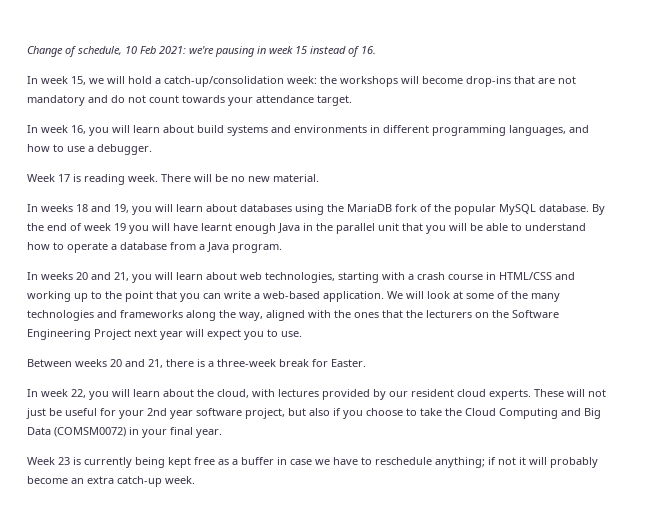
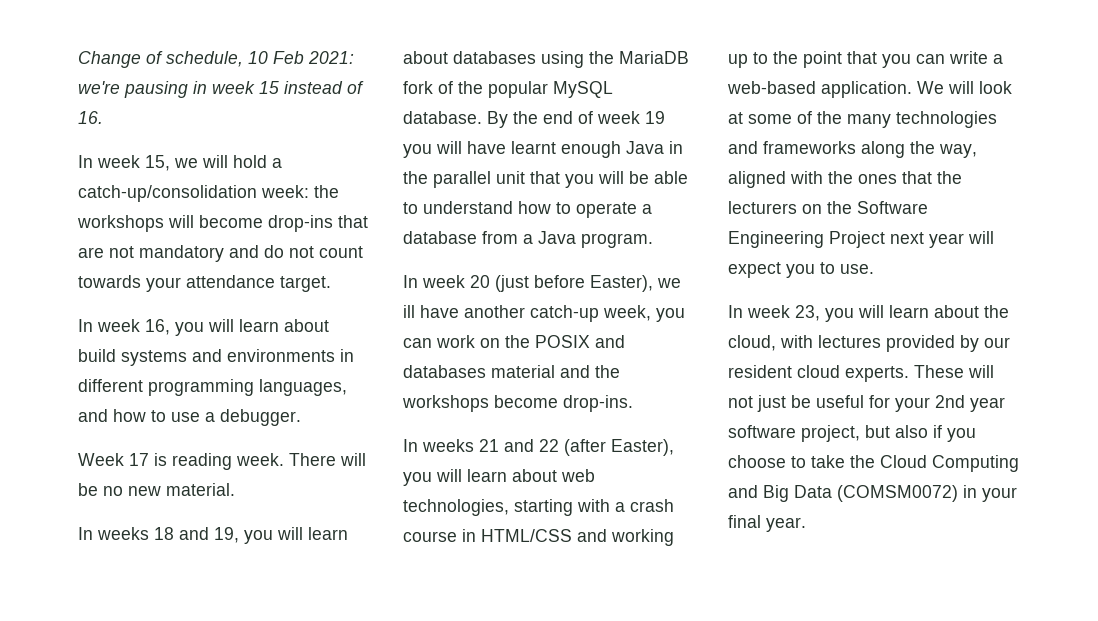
- In weeks 20 and 21, you will learn about web technologies, starting with a crash course in HTML/CSS and working up to the point that you can write a web-based application.
+ In week 20 (just before Easter), we ill have another catch-up week, you can work on the POSIX and databases material and the workshops become drop-ins.
+ In weeks 21 and 22 (after Easter), you will learn about web technologies, starting with a crash course in HTML/CSS and working up to the point that you can write a web-based application.
- Between weeks 20 and 21, there is a three-week break for Easter.
- In week 22, you will learn about the cloud, with lectures provided by our resident cloud experts.
+ In week 23, you will learn about the cloud, with lectures provided by our resident cloud experts.
- Week 23 is currently being kept free as a buffer in case we have to reschedule anything; if not it will probably become an extra catch-up week.

